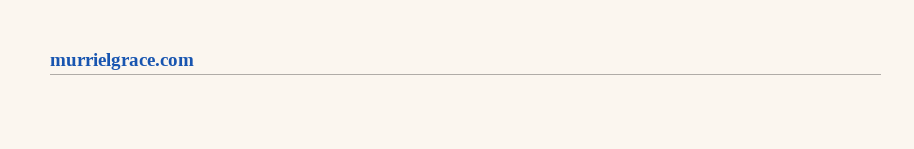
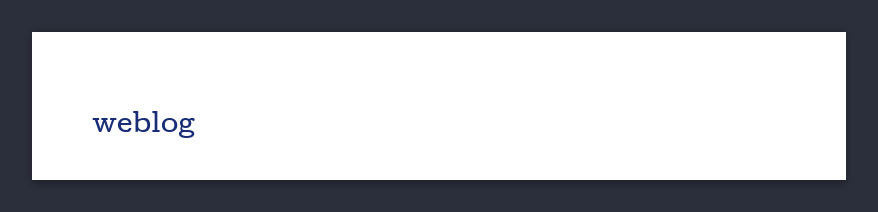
- murrielgrace.com
+ weblog

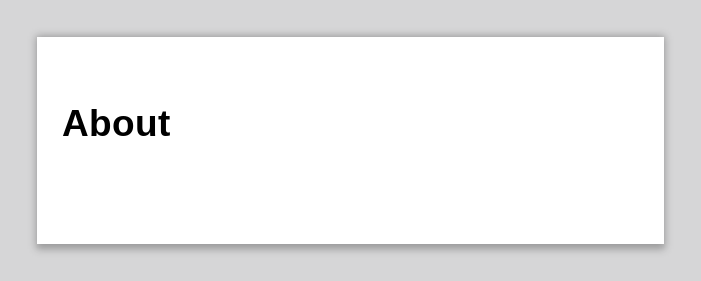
- weblog
+ About

